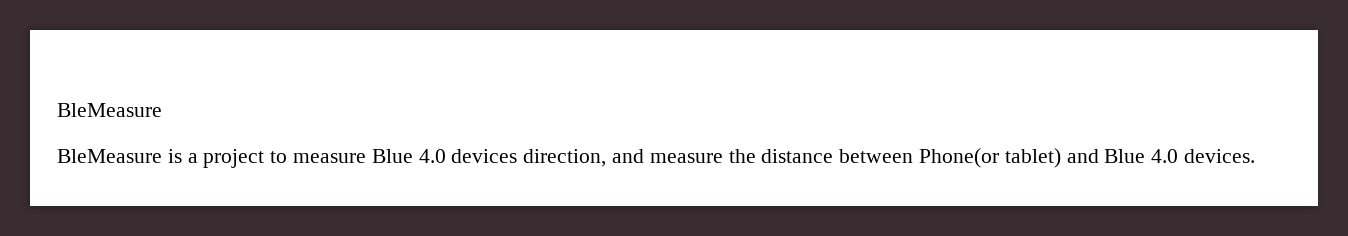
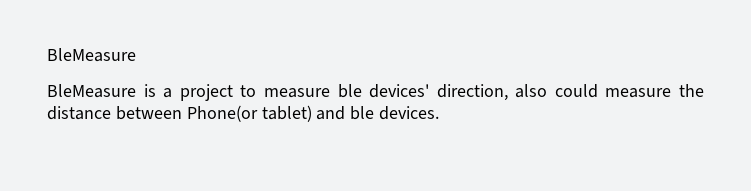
- BleMeasure is a project to measure Blue 4.0 devices direction, and measure the distance between Phone(or tablet) and Blue 4.0 devices.
+ BleMeasure is a project to measure ble devices' direction, also could measure the distance between Phone(or tablet) and ble devices.

